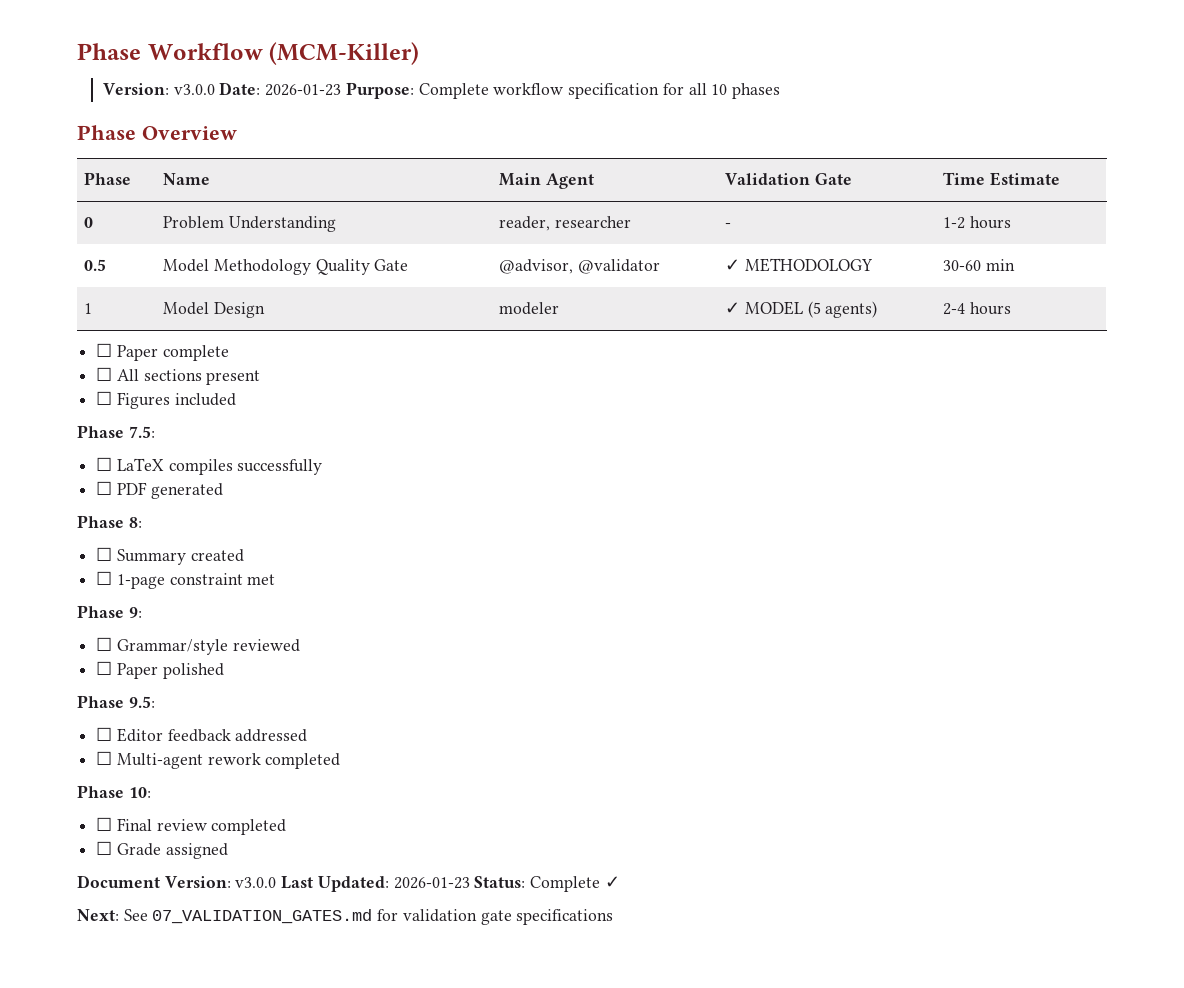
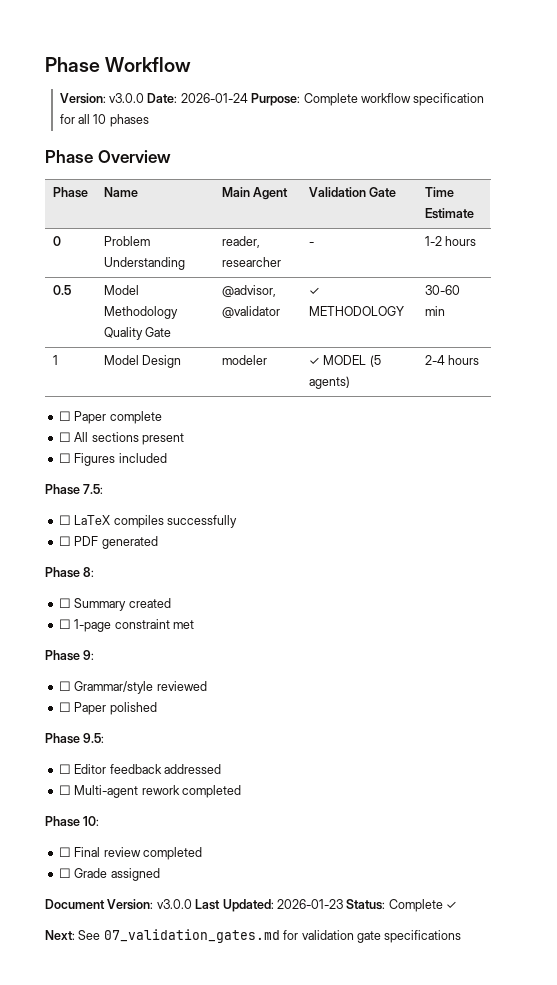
- Phase Workflow (MCM-Killer)
+ Phase Workflow
- Version: v3.0.0 Date: 2026-01-23 Purpose: Complete workflow specification for all 10 phases
+ Version: v3.0.0 Date: 2026-01-24 Purpose: Complete workflow specification for all 10 phases
- Next: See 07_VALIDATION_GATES.md for validation gate specifications
+ Next: See 07_validation_gates.md for validation gate specifications

